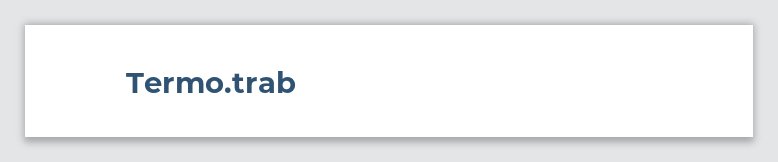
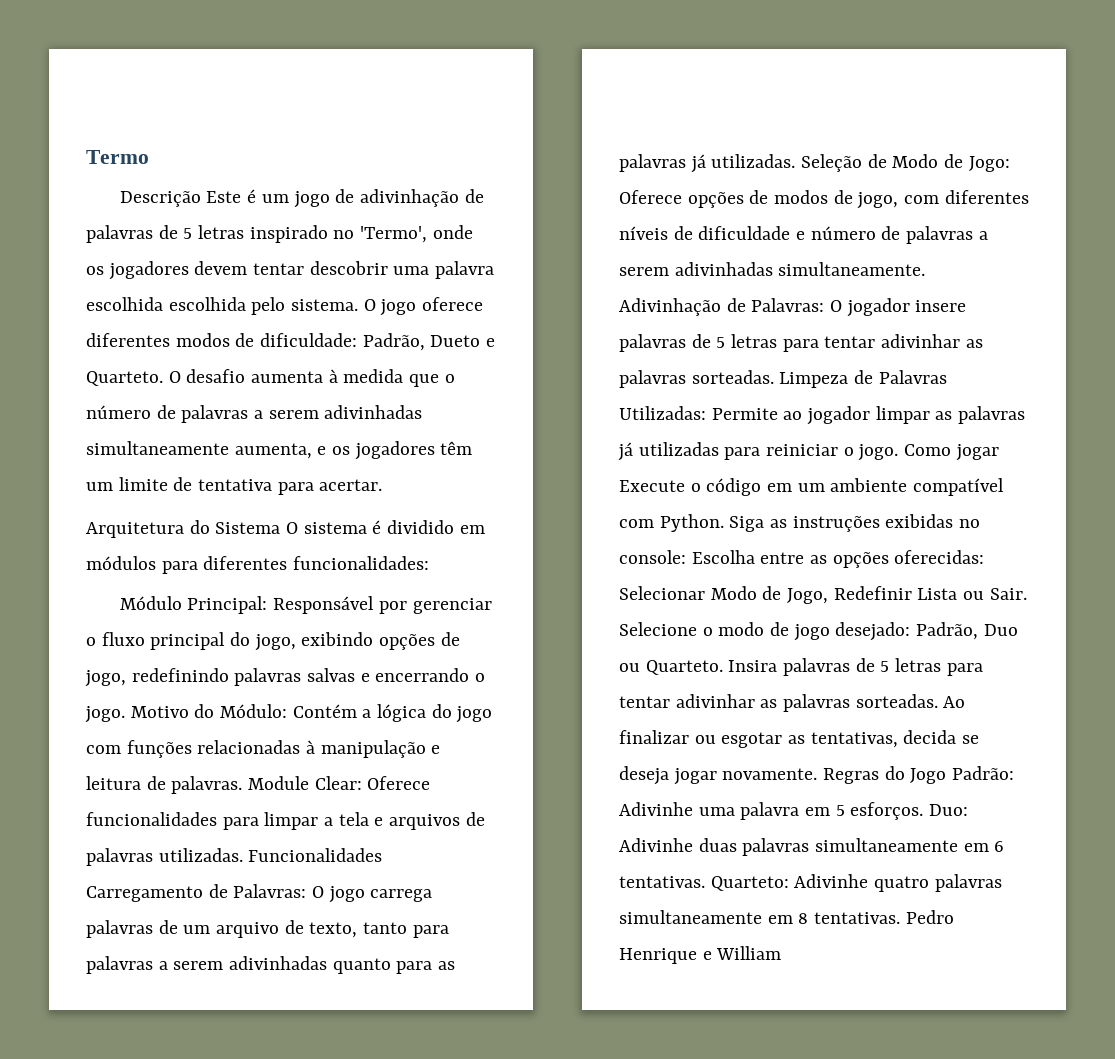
- Termo.trab
+ Termo
+ Descrição Este é um jogo de adivinhação de palavras de 5 letras inspirado no 'Termo', onde os jogadores devem tentar descobrir uma palavra escolhida escolhida pelo sistema. O jogo oferece diferentes modos de dificuldade: Padrão, Dueto e Quarteto. O desafio aumenta à medida que o número de palavras a serem adivinhadas simultaneamente aumenta, e os jogadores têm um limite de tentativa para acertar.
+ Arquitetura do Sistema O sistema é dividido em módulos para diferentes funcionalidades:
+ Módulo Principal: Responsável por gerenciar o fluxo principal do jogo, exibindo opções de jogo, redefinindo palavras salvas e encerrando o jogo. Motivo do Módulo: Contém a lógica do jogo com funções relacionadas à manipulação e leitura de palavras. Module Clear: Oferece funcionalidades para limpar a tela e arquivos de palavras utilizadas. Funcionalidades Carregamento de Palavras: O jogo carrega palavras de um arquivo de texto, tanto para palavras a serem adivinhadas quanto para as palavras já utilizadas. Seleção de Modo de Jogo: Oferece opções de modos de jogo, com diferentes níveis de dificuldade e número de palavras a serem adivinhadas simultaneamente. Adivinhação de Palavras: O jogador insere palavras de 5 letras para tentar adivinhar as palavras sorteadas. Limpeza de Palavras Utilizadas: Permite ao jogador limpar as palavras já utilizadas para reiniciar o jogo. Como jogar Execute o código em um ambiente compatível com Python. Siga as instruções exibidas no console: Escolha entre as opções oferecidas: Selecionar Modo de Jogo, Redefinir Lista ou Sair. Selecione o modo de jogo desejado: Padrão, Duo ou Quarteto. Insira palavras de 5 letras para tentar adivinhar as palavras sorteadas. Ao finalizar ou esgotar as tentativas, decida se deseja jogar novamente. Regras do Jogo Padrão: Adivinhe uma palavra em 5 esforços. Duo: Adivinhe duas palavras simultaneamente em 6 tentativas. Quarteto: Adivinhe quatro palavras simultaneamente em 8 tentativas. Pedro Henrique e William

